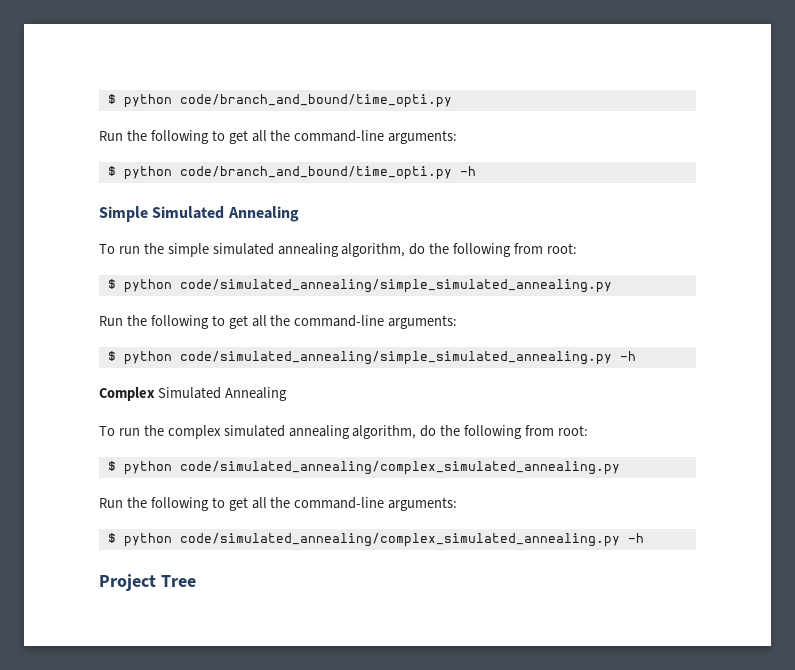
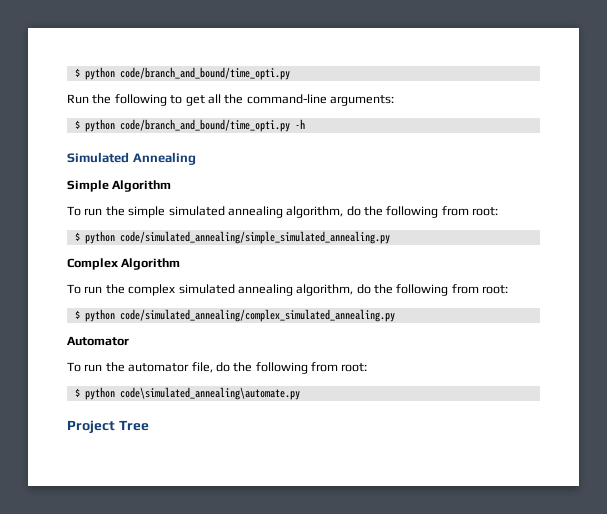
- Simple Simulated Annealing
+ Simulated Annealing
+ Simple Algorithm
  To run the simple simulated annealing algorithm, do the following from root:
  $ python code/simulated_annealing/simple_simulated_annealing.py
- Run the following to get all the command-line arguments:
- $ python code/simulated_annealing/simple_simulated_annealing.py -h
- Complex Simulated Annealing
+ Complex Algorithm
  To run the complex simulated annealing algorithm, do the following from root:
  $ python code/simulated_annealing/complex_simulated_annealing.py
- Run the following to get all the command-line arguments:
- $ python code/simulated_annealing/complex_simulated_annealing.py -h
+ Automator
+ To run the automator file, do the following from root:
+ $ python code\simulated_annealing\automate.py

